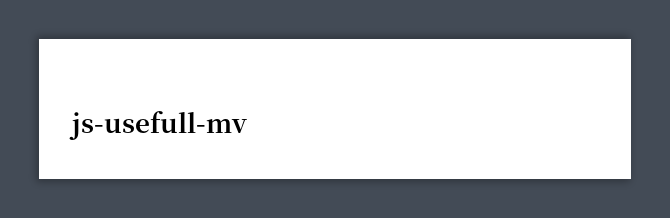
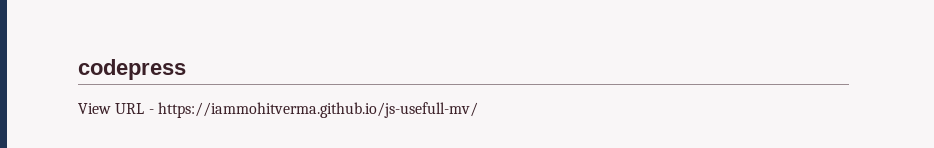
- js-usefull-mv
+ codepress
+ View URL - https://iammohitverma.github.io/js-usefull-mv/

